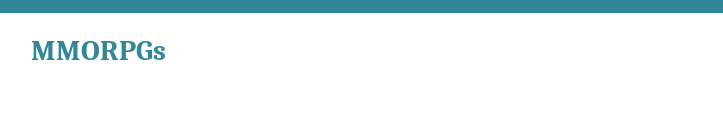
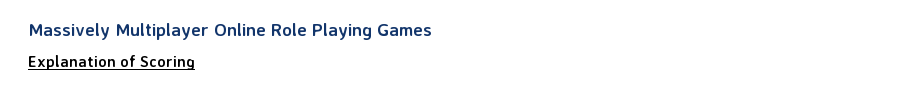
- MMORPGs
+ Massively Multiplayer Online Role Playing Games
+ Explanation of Scoring

